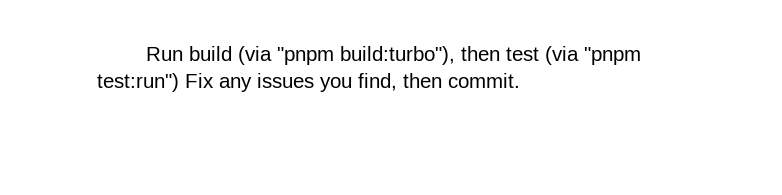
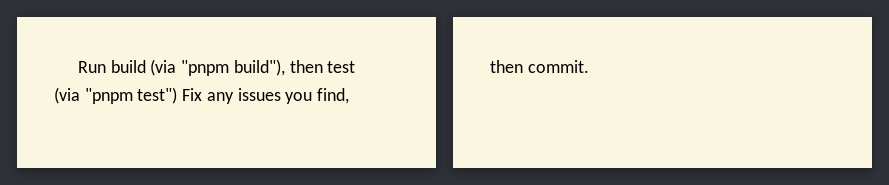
- Run build (via "pnpm build:turbo"), then test (via "pnpm test:run") Fix any issues you find, then commit.
+ Run build (via "pnpm build"), then test (via "pnpm test") Fix any issues you find, then commit.

